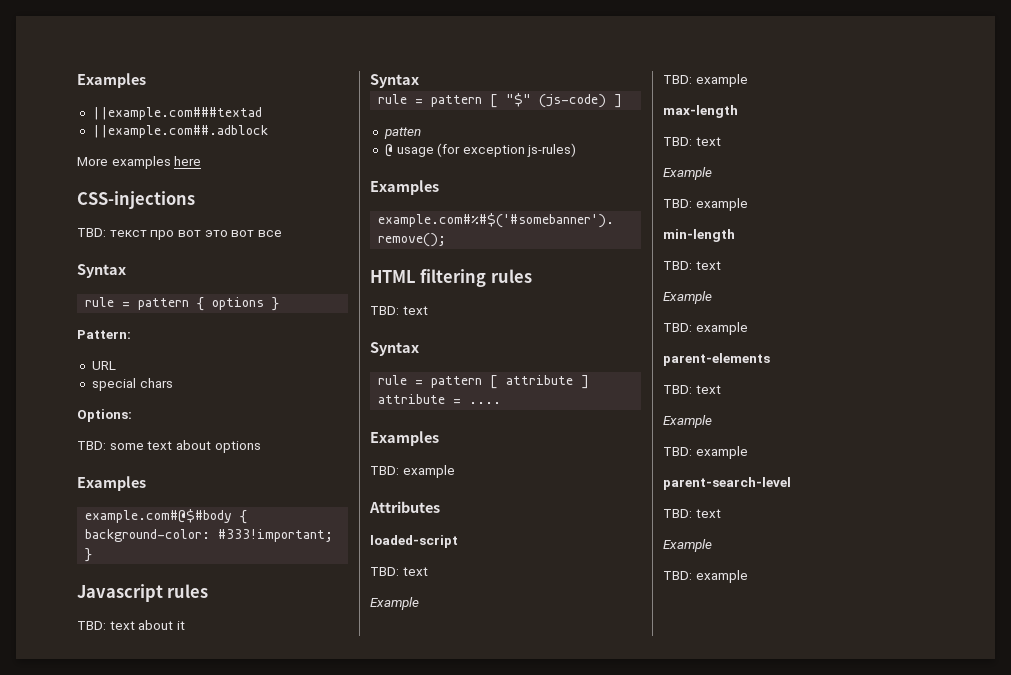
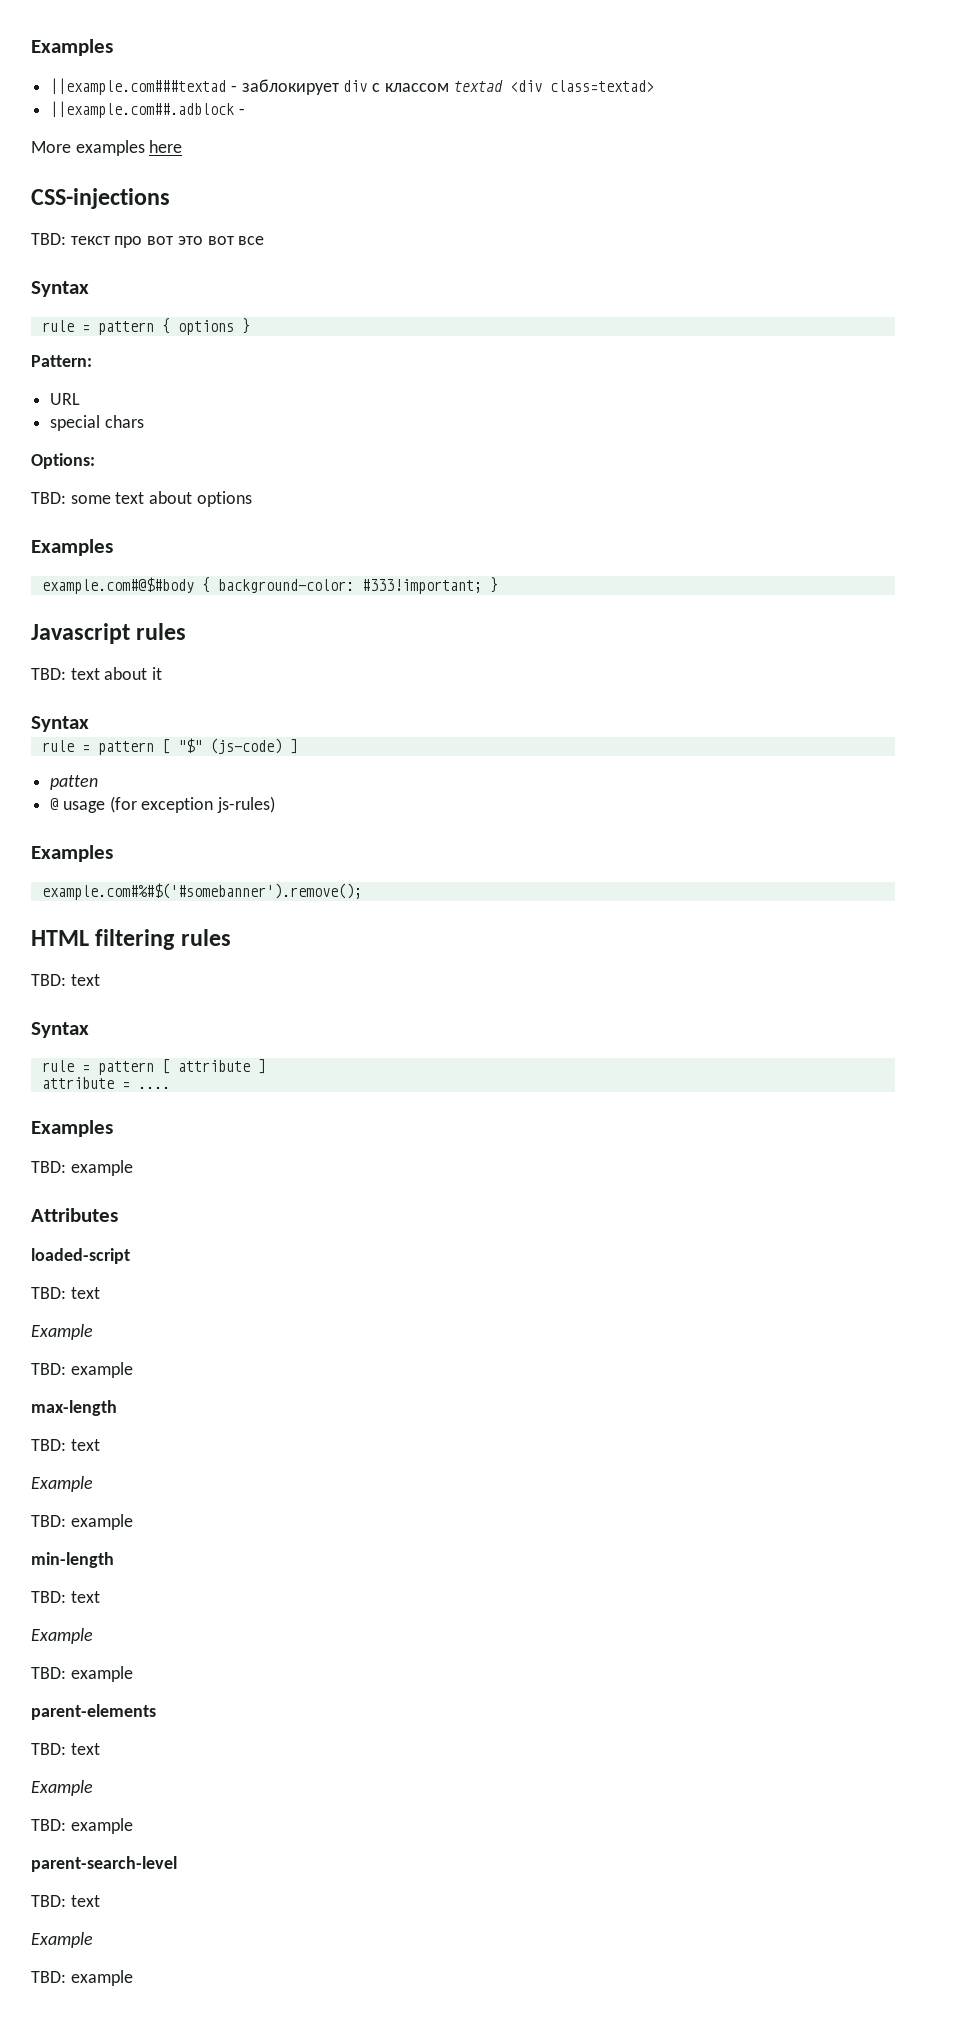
- ||example.com###textad
+ ||example.com###textad - заблокирует div с классом textad <div class=textad>
- ||example.com##.adblock
+ ||example.com##.adblock -

